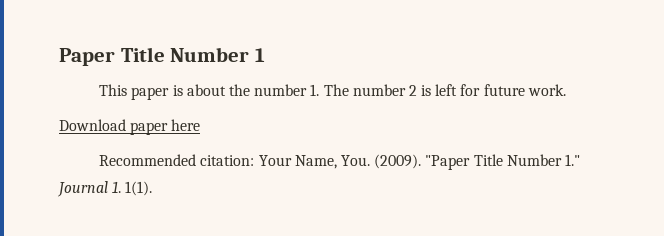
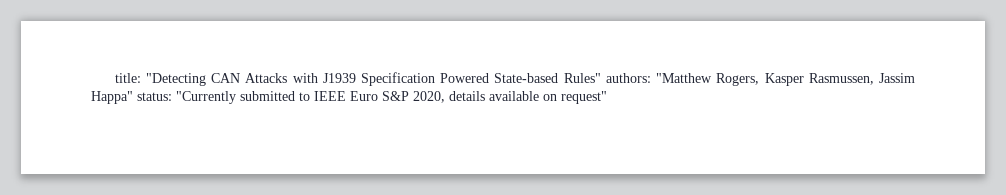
- Paper Title Number 1
- This paper is about the number 1. The number 2 is left for future work.
- Download paper here
- Recommended citation: Your Name, You. (2009). "Paper Title Number 1." Journal 1. 1(1).
+ title: "Detecting CAN Attacks with J1939 Specification Powered State-based Rules" authors: "Matthew Rogers, Kasper Rasmussen, Jassim Happa" status: "Currently submitted to IEEE Euro S&P 2020, details available on request"

